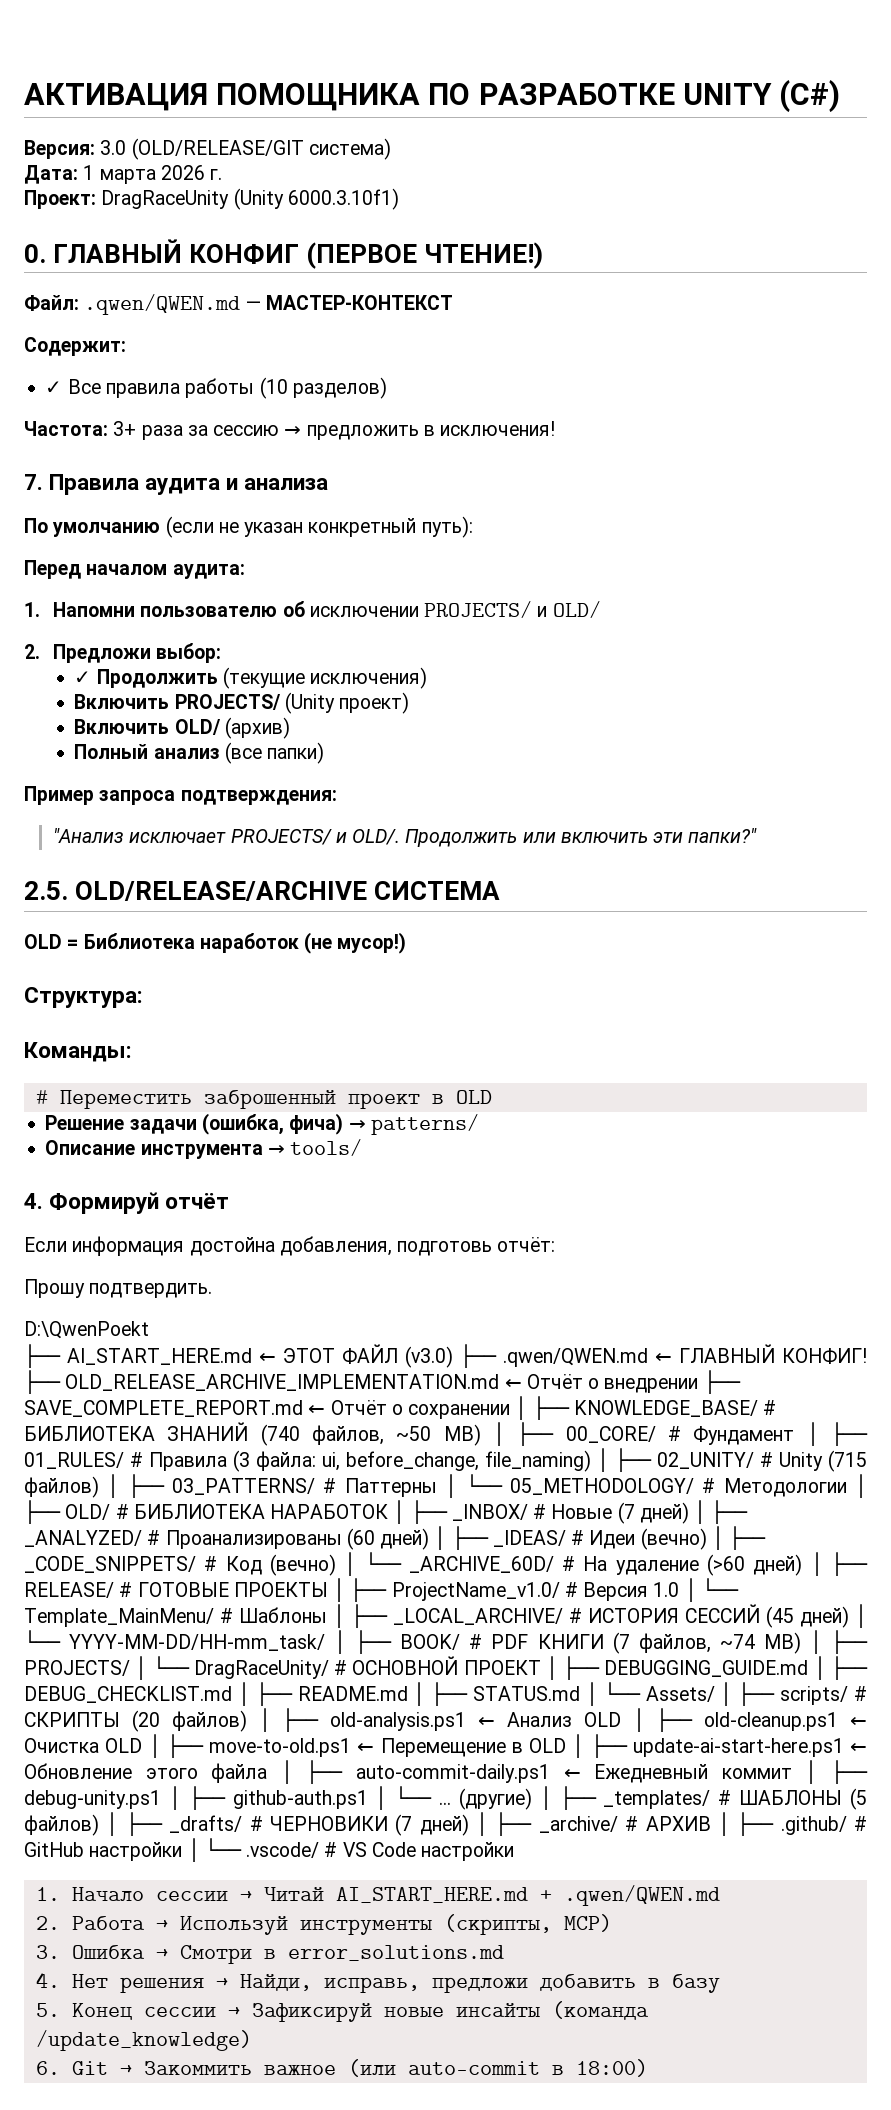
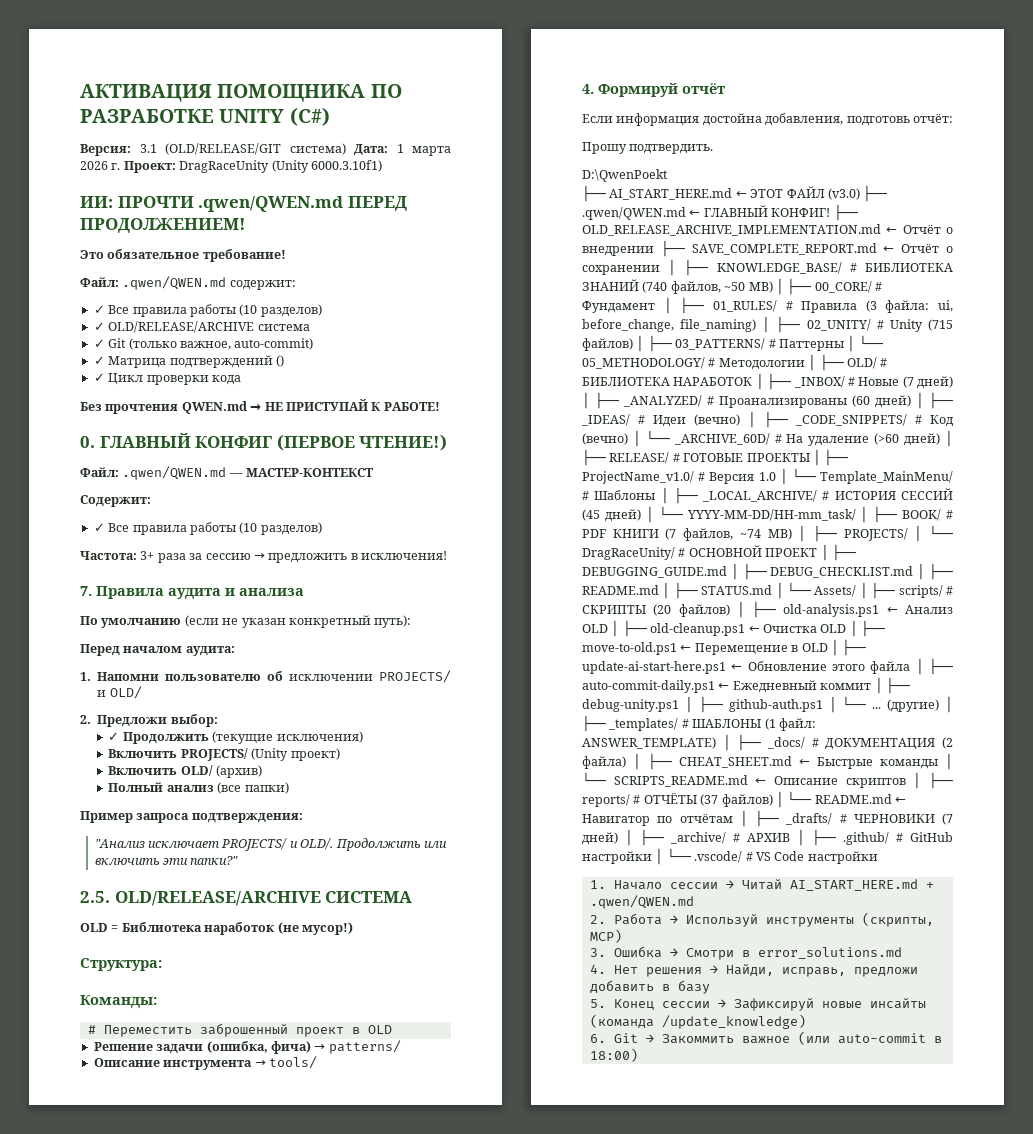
- Версия: 3.0 (OLD/RELEASE/GIT система)
- Дата: 1 марта 2026 г.
- Проект: DragRaceUnity (Unity 6000.3.10f1)
+ Версия: 3.1 (OLD/RELEASE/GIT система) Дата: 1 марта 2026 г. Проект: DragRaceUnity (Unity 6000.3.10f1)
+ ИИ: ПРОЧТИ .qwen/QWEN.md ПЕРЕД ПРОДОЛЖЕНИЕМ!
+ Это обязательное требование!
+ Файл: .qwen/QWEN.md содержит:
+ ✓ Все правила работы (10 разделов)
+ ✓ OLD/RELEASE/ARCHIVE система
+ ✓ Git (только важное, auto-commit)
+ ✓ Матрица подтверждений ()
+ ✓ Цикл проверки кода
+ Без прочтения QWEN.md → НЕ ПРИСТУПАЙ К РАБОТЕ!
- (другие) │ ├── _templates/ # ШАБЛОНЫ (5 файлов) │ ├── _drafts/ # ЧЕРНОВИКИ (7 дней) │ ├── _archive/ # АРХИВ │ ├── .github/ # GitHub настройки │ └── .vscode/ # VS Code настройки
+ (другие) │ ├── _templates/ # ШАБЛОНЫ (1 файл: ANSWER_TEMPLATE) │ ├── _docs/ # ДОКУМЕНТАЦИЯ (2 файла) │ ├── CHEAT_SHEET.md ← Быстрые команды │ └── SCRIPTS_README.md ← Описание скриптов │ ├── reports/ # ОТЧЁТЫ (37 файлов) │ └── README.md ← Навигатор по отчётам │ ├── _drafts/ # ЧЕРНОВИКИ (7 дней) │ ├── _archive/ # АРХИВ │ ├── .github/ # GitHub настройки │ └── .vscode/ # VS Code настройки

